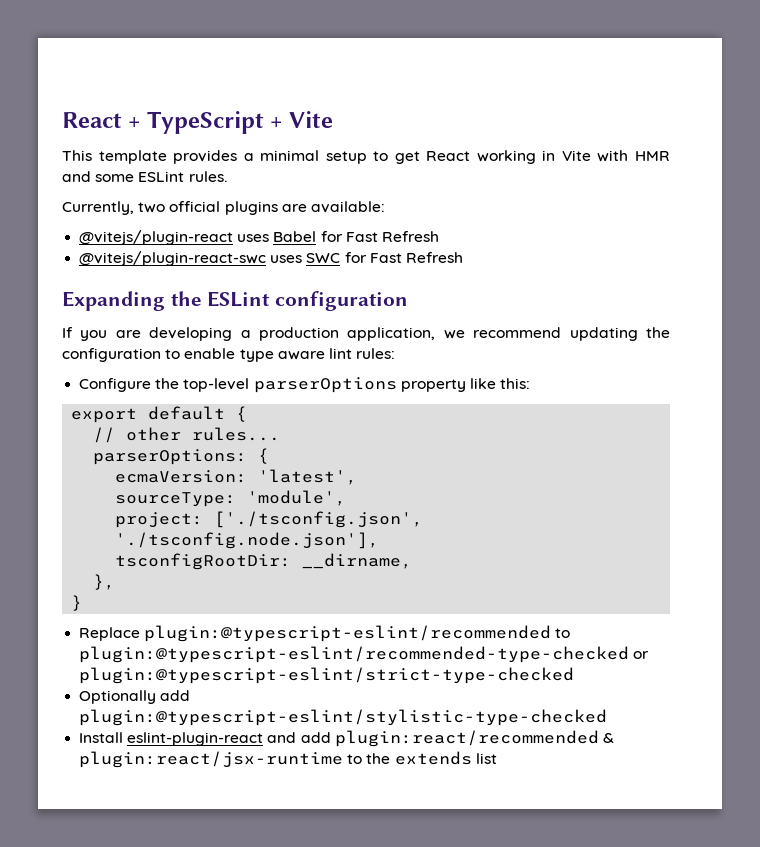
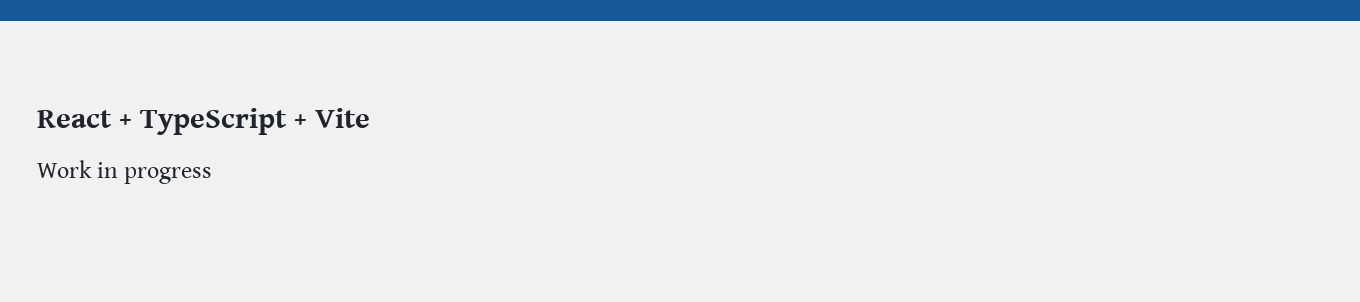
- This template provides a minimal setup to get React working in Vite with HMR and some ESLint rules.
- Currently, two official plugins are available:
- @vitejs/plugin-react uses Babel for Fast Refresh
- @vitejs/plugin-react-swc uses SWC for Fast Refresh
- Expanding the ESLint configuration
- If you are developing a production application, we recommend updating the configuration to enable type aware lint rules:
- Configure the top-level parserOptions property like this:
- export default {
- // other rules...
- parserOptions: {
- ecmaVersion: 'latest',
- sourceType: 'module',
- project: ['./tsconfig.json', './tsconfig.node.json'],
- tsconfigRootDir: __dirname,
- },
- }
- Replace plugin:@typescript-eslint/recommended to plugin:@typescript-eslint/recommended-type-checked or plugin:@typescript-eslint/strict-type-checked
- Optionally add plugin:@typescript-eslint/stylistic-type-checked
- Install eslint-plugin-react and add plugin:react/recommended & plugin:react/jsx-runtime to the extends list
+ Work in progress

